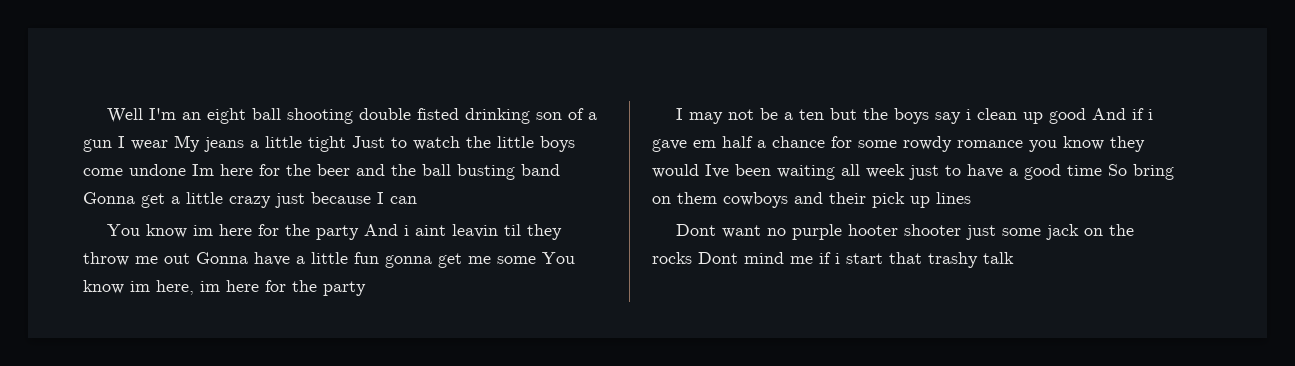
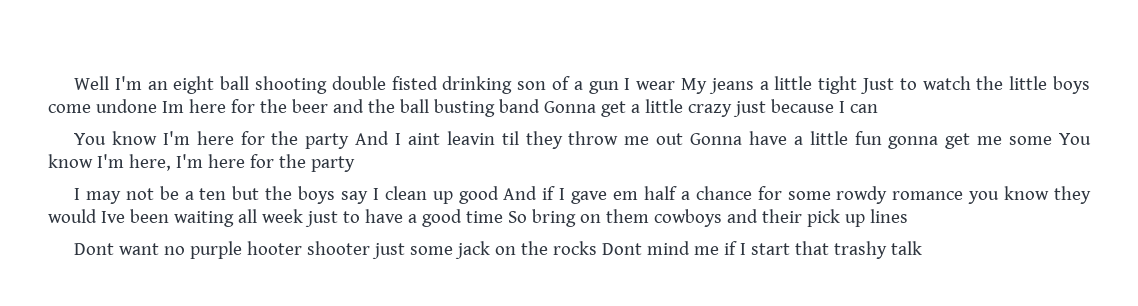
- You know im here for the party And i aint leavin til they throw me out Gonna have a little fun gonna get me some You know im here, im here for the party
+ You know I'm here for the party And I aint leavin til they throw me out Gonna have a little fun gonna get me some You know I'm here, I'm here for the party
- I may not be a ten but the boys say i clean up good And if i gave em half a chance for some rowdy romance you know they would Ive been waiting all week just to have a good time So bring on them cowboys and their pick up lines
+ I may not be a ten but the boys say I clean up good And if I gave em half a chance for some rowdy romance you know they would Ive been waiting all week just to have a good time So bring on them cowboys and their pick up lines
- Dont want no purple hooter shooter just some jack on the rocks Dont mind me if i start that trashy talk
+ Dont want no purple hooter shooter just some jack on the rocks Dont mind me if I start that trashy talk

